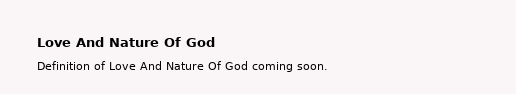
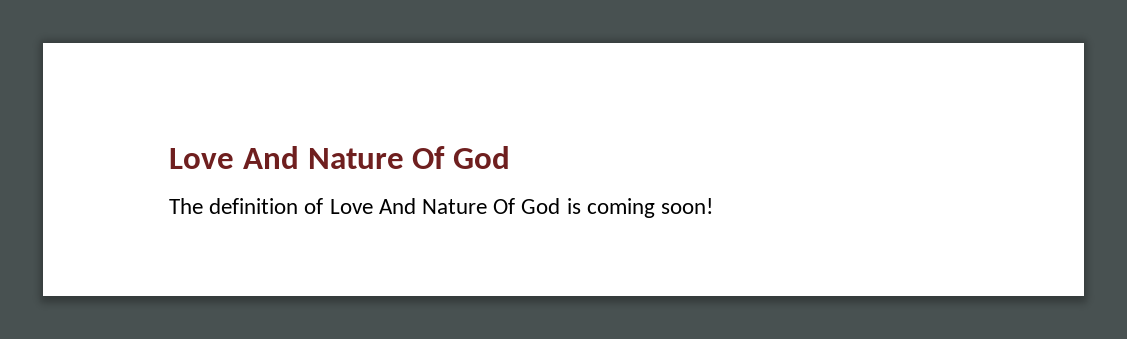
- Definition of Love And Nature Of God coming soon.
+ The definition of Love And Nature Of God is coming soon!

